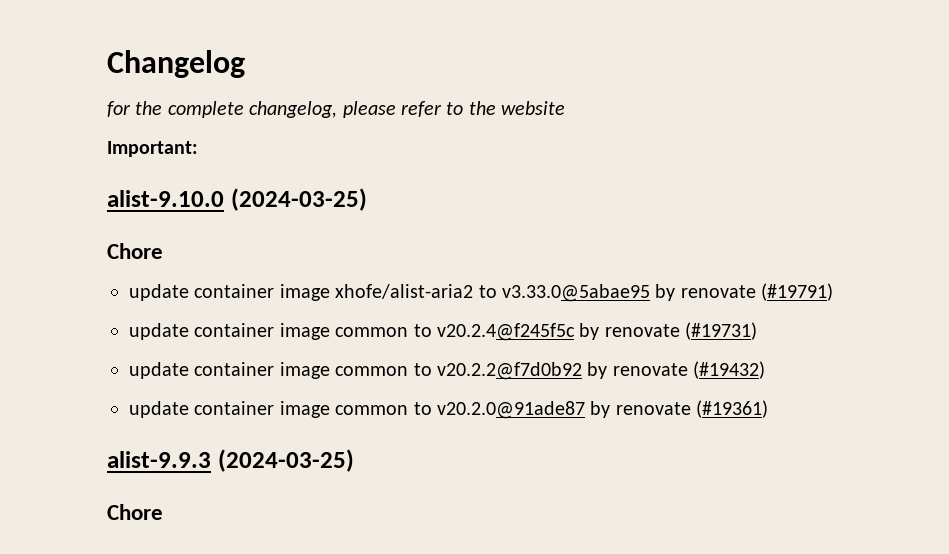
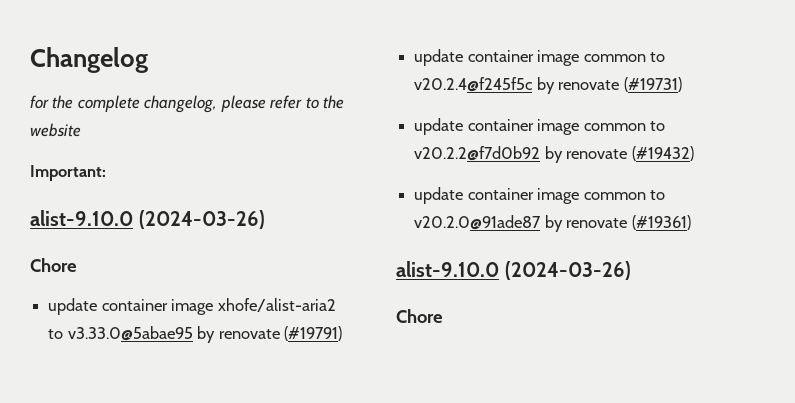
  Important:
- alist-9.10.0 (2024-03-25)
+ alist-9.10.0 (2024-03-26)
  update container image common to v20.2.0@91ade87 by renovate (#19361)
- alist-9.9.3 (2024-03-25)
+ alist-9.10.0 (2024-03-26)

